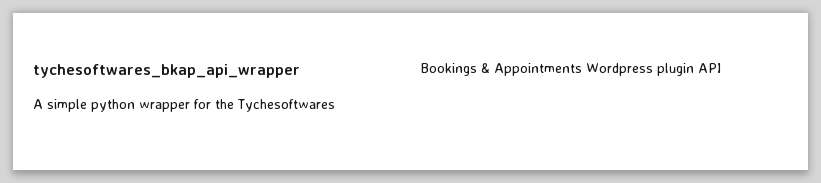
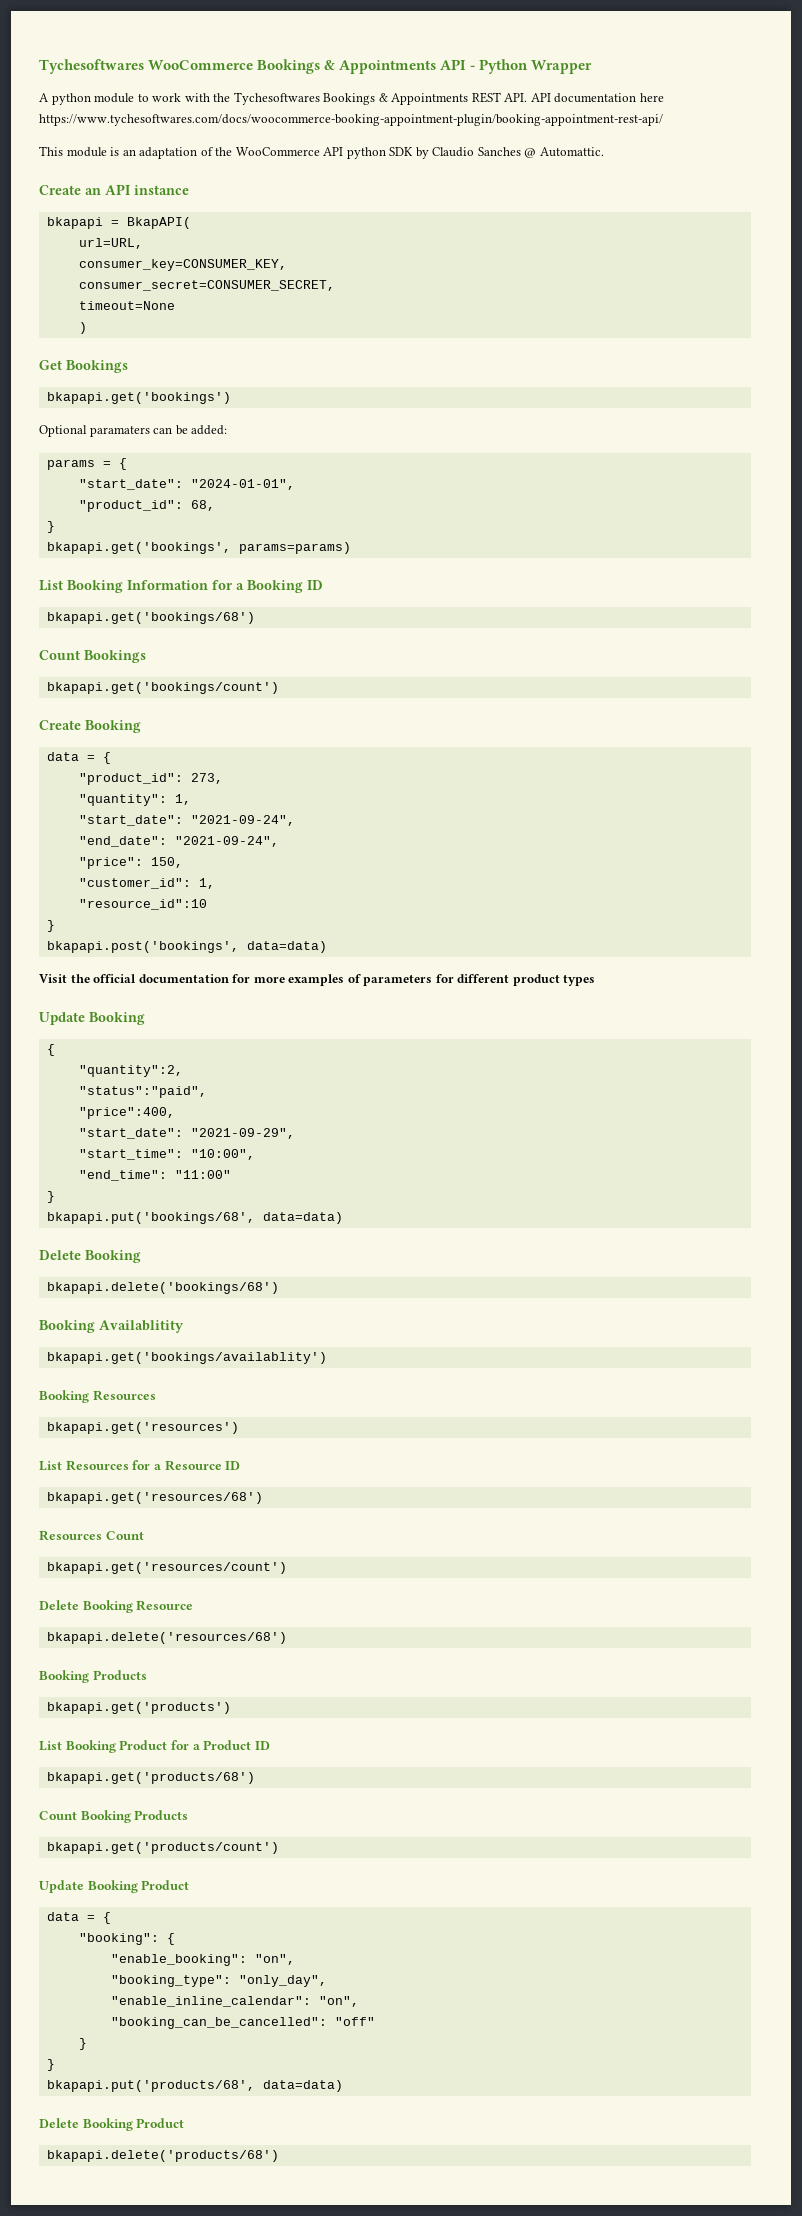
- tychesoftwares_bkap_api_wrapper
- A simple python wrapper for the Tychesoftwares Bookings & Appointments Wordpress plugin API
+ Tychesoftwares WooCommerce Bookings & Appointments API - Python Wrapper
+ A python module to work with the Tychesoftwares Bookings & Appointments REST API. API documentation here https://www.tychesoftwares.com/docs/woocommerce-booking-appointment-plugin/booking-appointment-rest-api/
+ This module is an adaptation of the WooCommerce API python SDK by Claudio Sanches @ Automattic.
+ Create an API instance
+ bkapapi = BkapAPI(
+ url=URL,
+ consumer_key=CONSUMER_KEY,
+ consumer_secret=CONSUMER_SECRET,
+ timeout=None
+ )
+ Get Bookings
+ bkapapi.get('bookings')
+ Optional paramaters can be added:
+ params = {
+ "start_date": "2024-01-01",
+ "product_id": 68,
+ }
+ bkapapi.get('bookings', params=params)
+ List Booking Information for a Booking ID
+ bkapapi.get('bookings/68')
+ Count Bookings
+ bkapapi.get('bookings/count')
+ Create Booking
+ data = {
+ "product_id": 273,
+ "quantity": 1,
+ "start_date": "2021-09-24",
+ "end_date": "2021-09-24",
+ "price": 150,
+ "customer_id": 1,
+ "resource_id":10
+ }
+ bkapapi.post('bookings', data=data)
+ Visit the official documentation for more examples of parameters for different product types
+ Update Booking
+ {
+ "quantity":2,
+ "status":"paid",
+ "price":400,
+ "start_date": "2021-09-29",
+ "start_time": "10:00",
+ "end_time": "11:00"
+ }
+ bkapapi.put('bookings/68', data=data)
+ Delete Booking
+ bkapapi.delete('bookings/68')
+ Booking Availablitity
+ bkapapi.get('bookings/availablity')
+ Booking Resources
+ bkapapi.get('resources')
+ List Resources for a Resource ID
+ bkapapi.get('resources/68')
+ Resources Count
+ bkapapi.get('resources/count')
+ Delete Booking Resource
+ bkapapi.delete('resources/68')
+ Booking Products
+ bkapapi.get('products')
+ List Booking Product for a Product ID
+ bkapapi.get('products/68')
+ Count Booking Products
+ bkapapi.get('products/count')
+ Update Booking Product
+ data = {
+ "booking": {
+ "enable_booking": "on",
+ "booking_type": "only_day",
+ "enable_inline_calendar": "on",
+ "booking_can_be_cancelled": "off"
+ }
+ }
+ bkapapi.put('products/68', data=data)
+ Delete Booking Product
+ bkapapi.delete('products/68')

